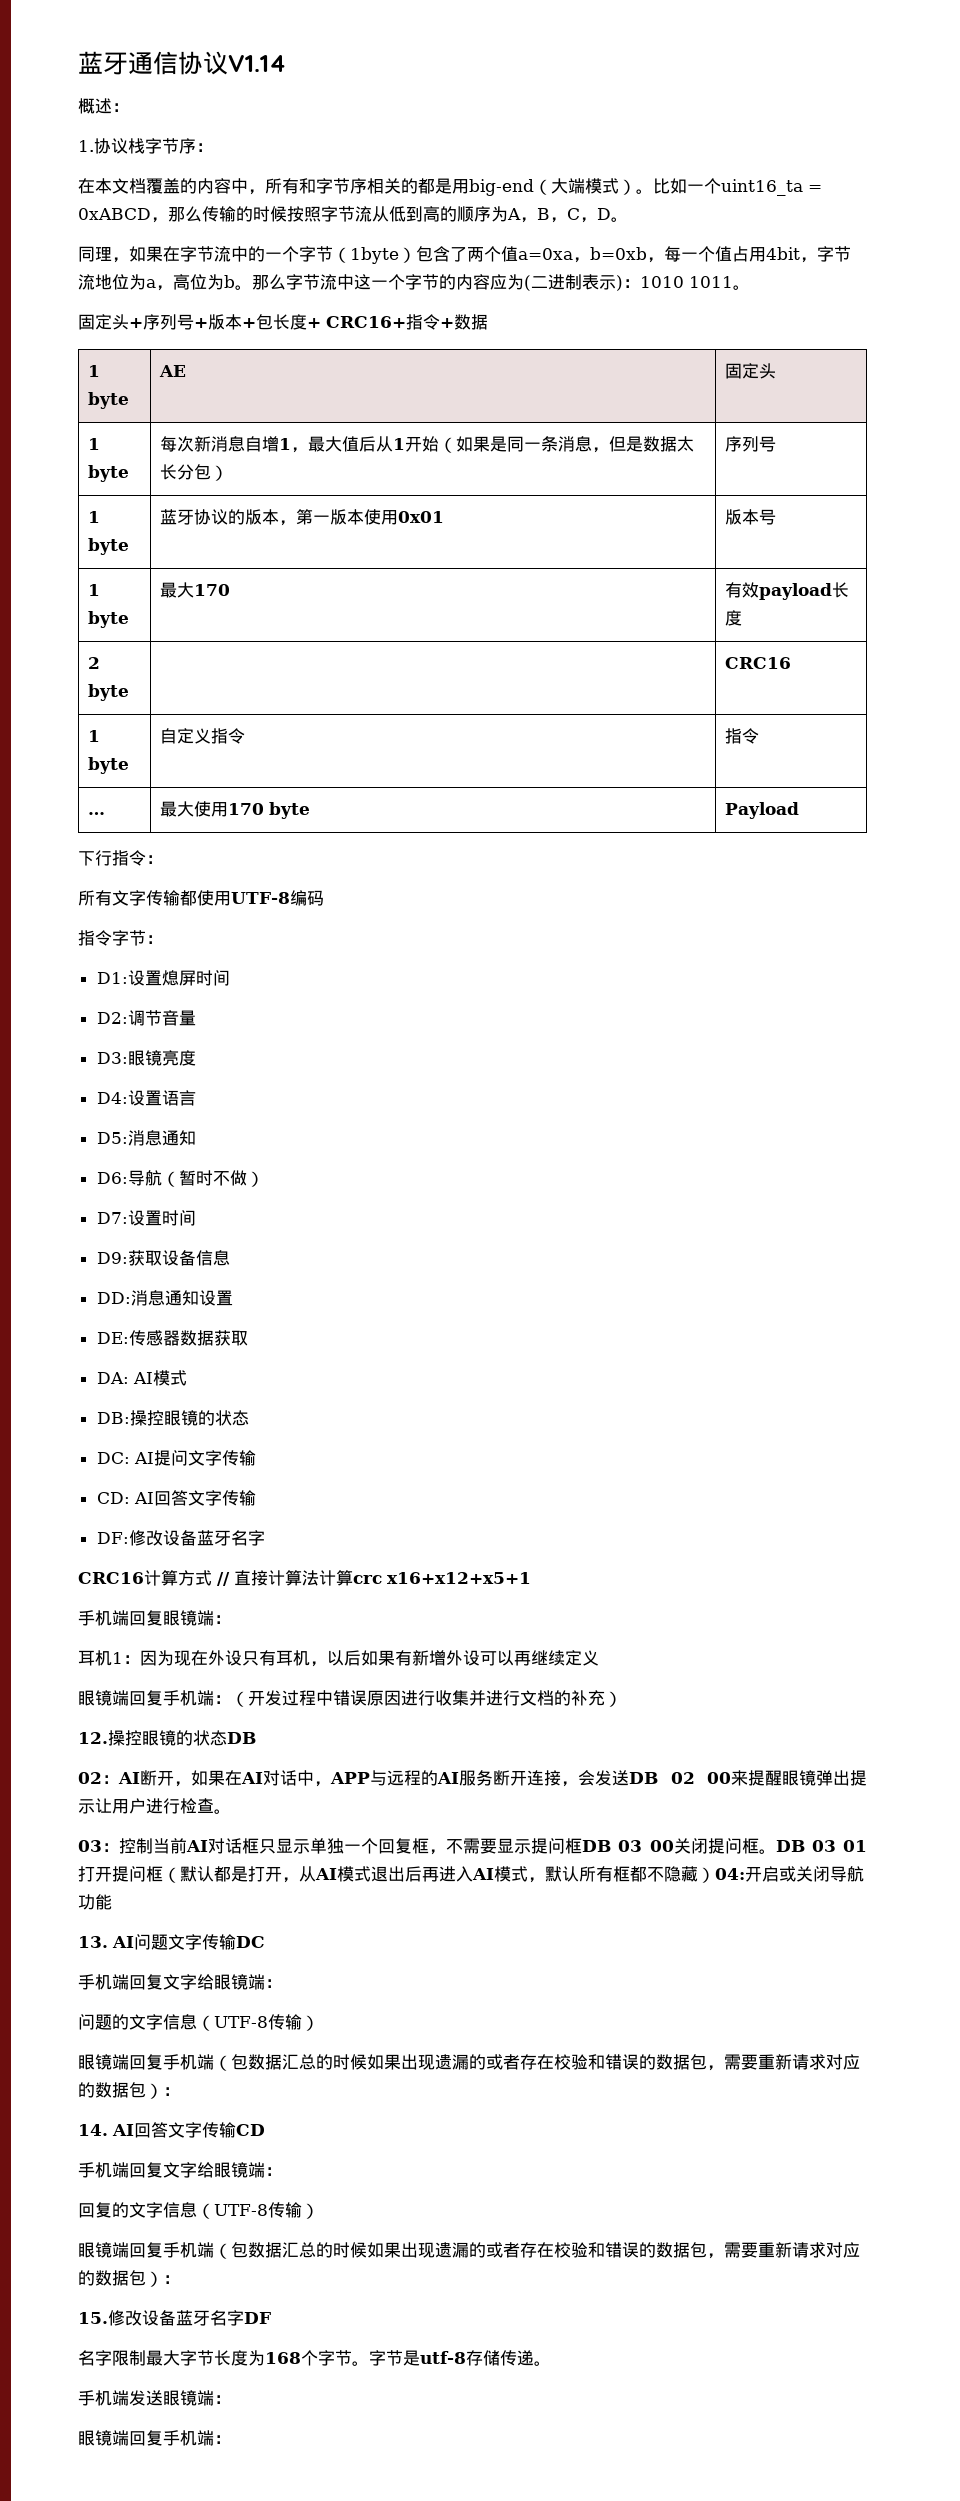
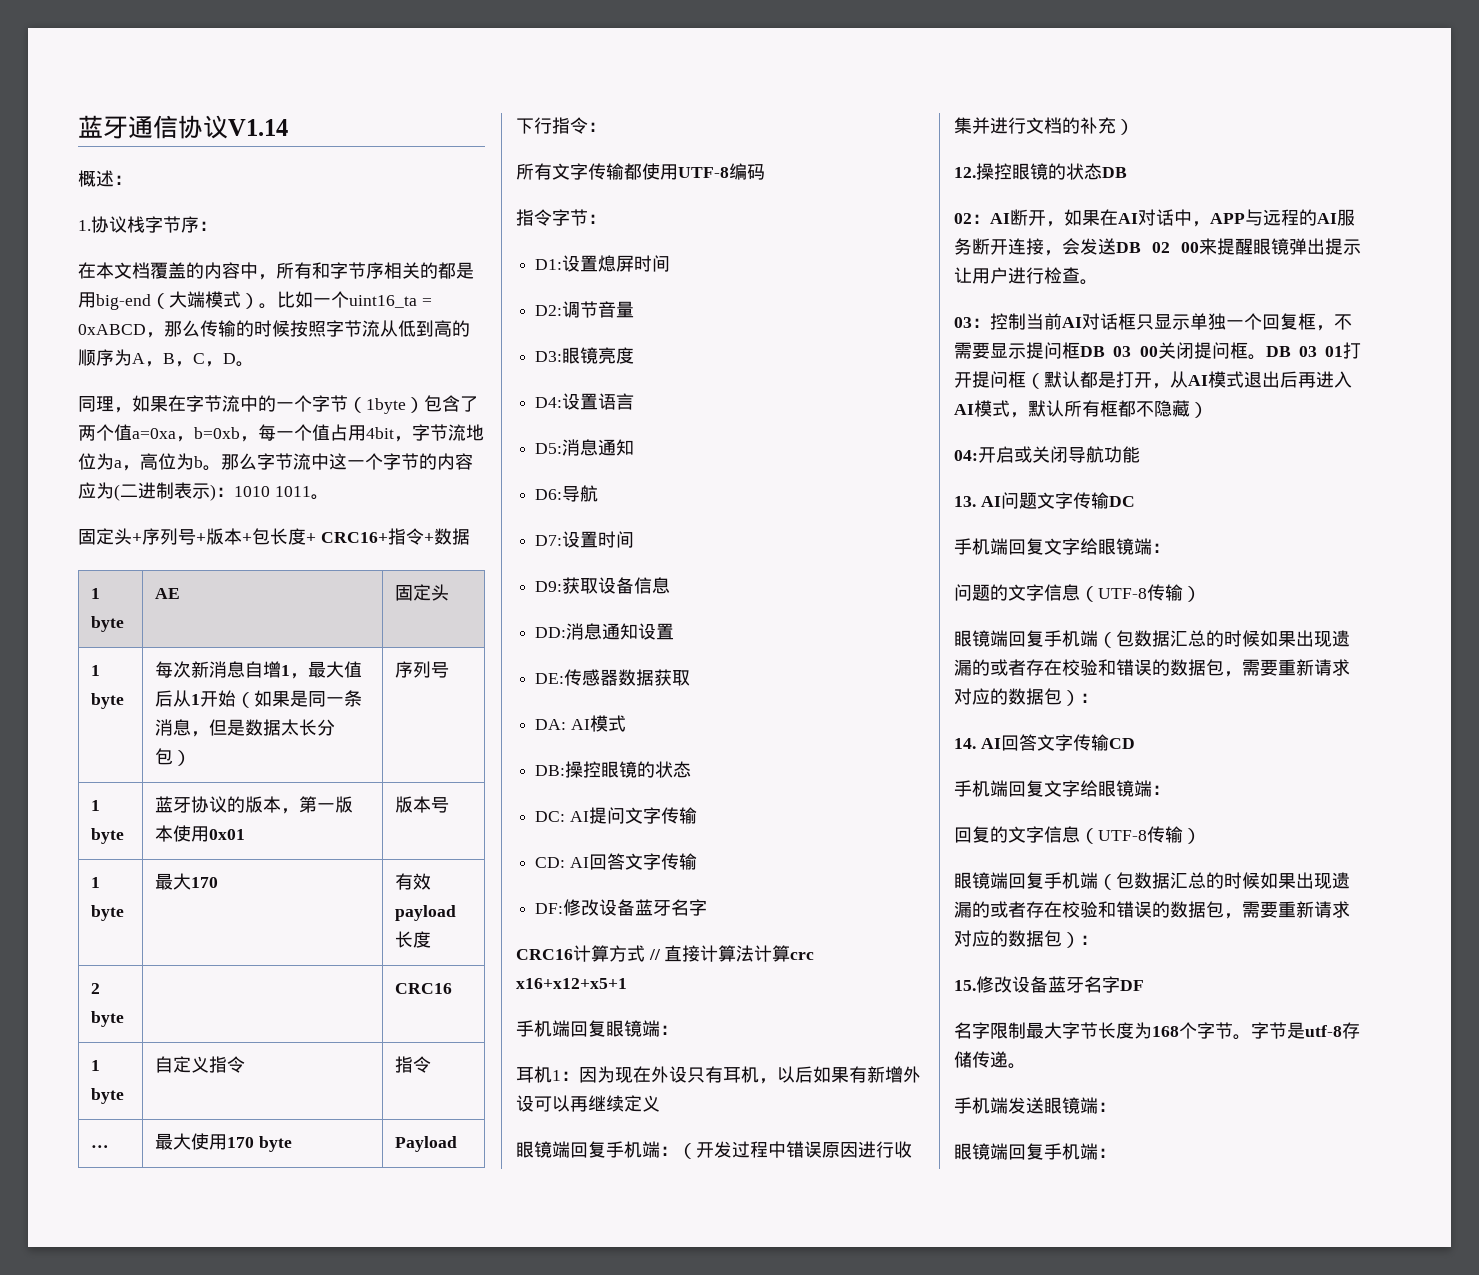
- D6:导航（暂时不做）
+ D6:导航
- DB 03 01打开提问框（默认都是打开，从AI模式退出后再进入AI模式，默认所有框都不隐藏）04:开启或关闭导航功能
+ DB 03 01打开提问框（默认都是打开，从AI模式退出后再进入AI模式，默认所有框都不隐藏）
+ 04:开启或关闭导航功能

